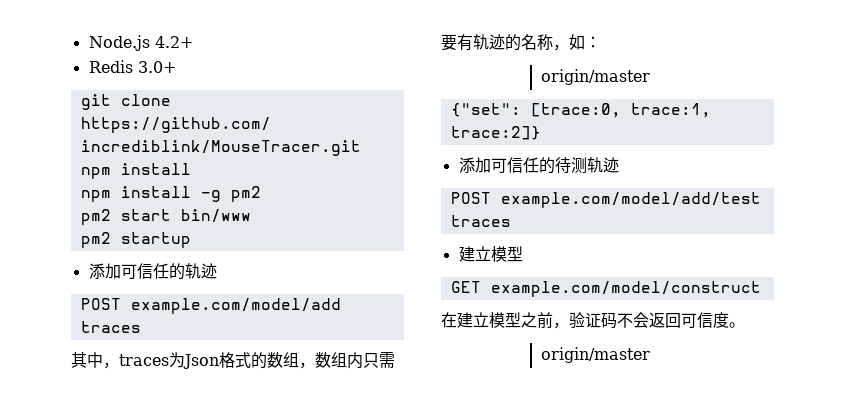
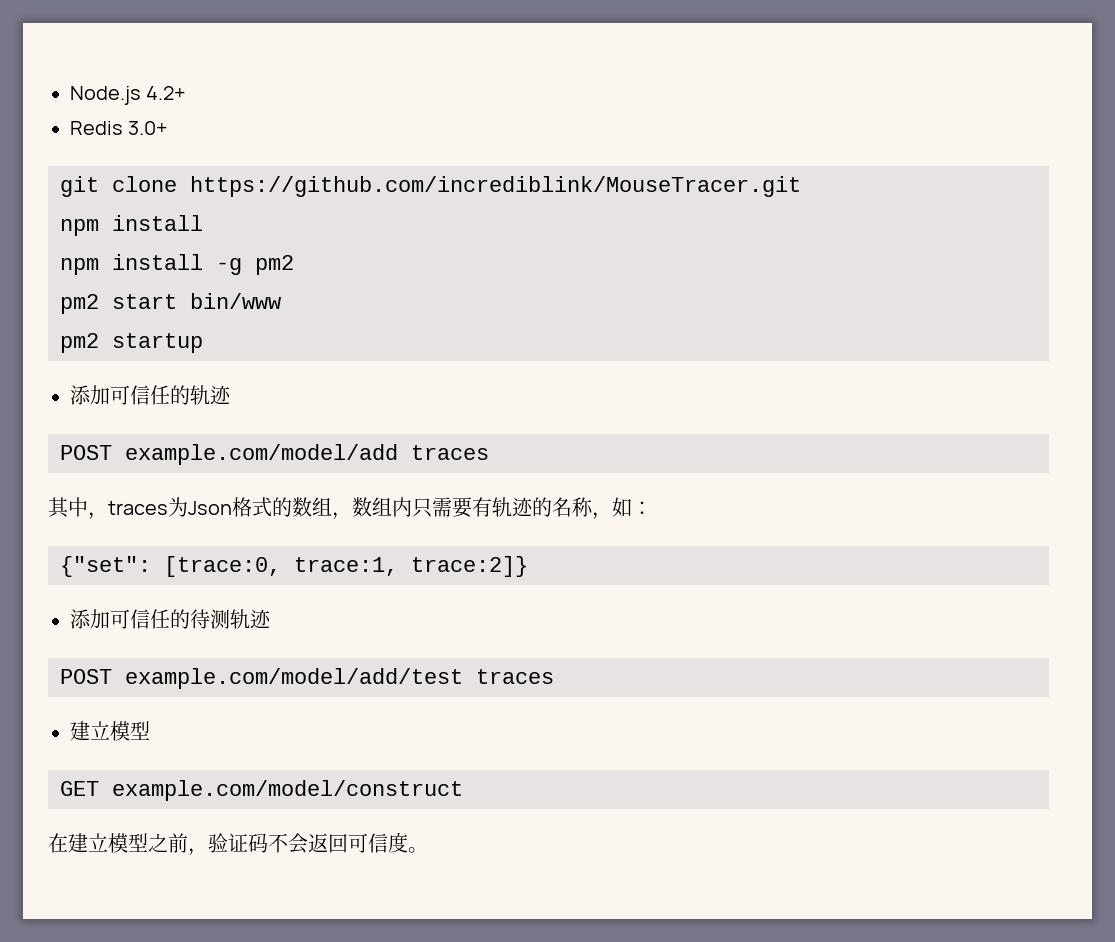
  其中，traces为Json格式的数组，数组内只需要有轨迹的名称，如：
- origin/master
  在建立模型之前，验证码不会返回可信度。
- origin/master

